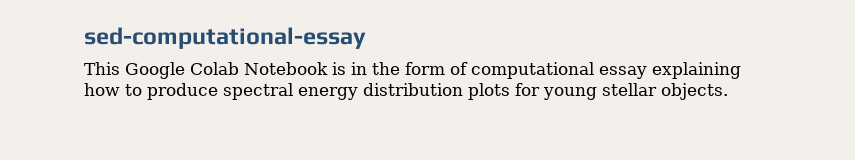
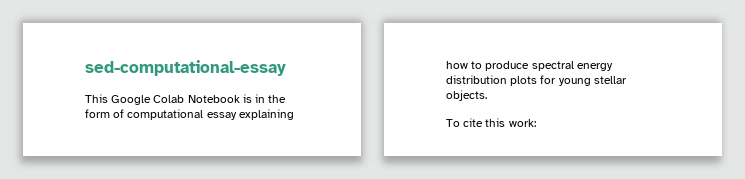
+ To cite this work:

